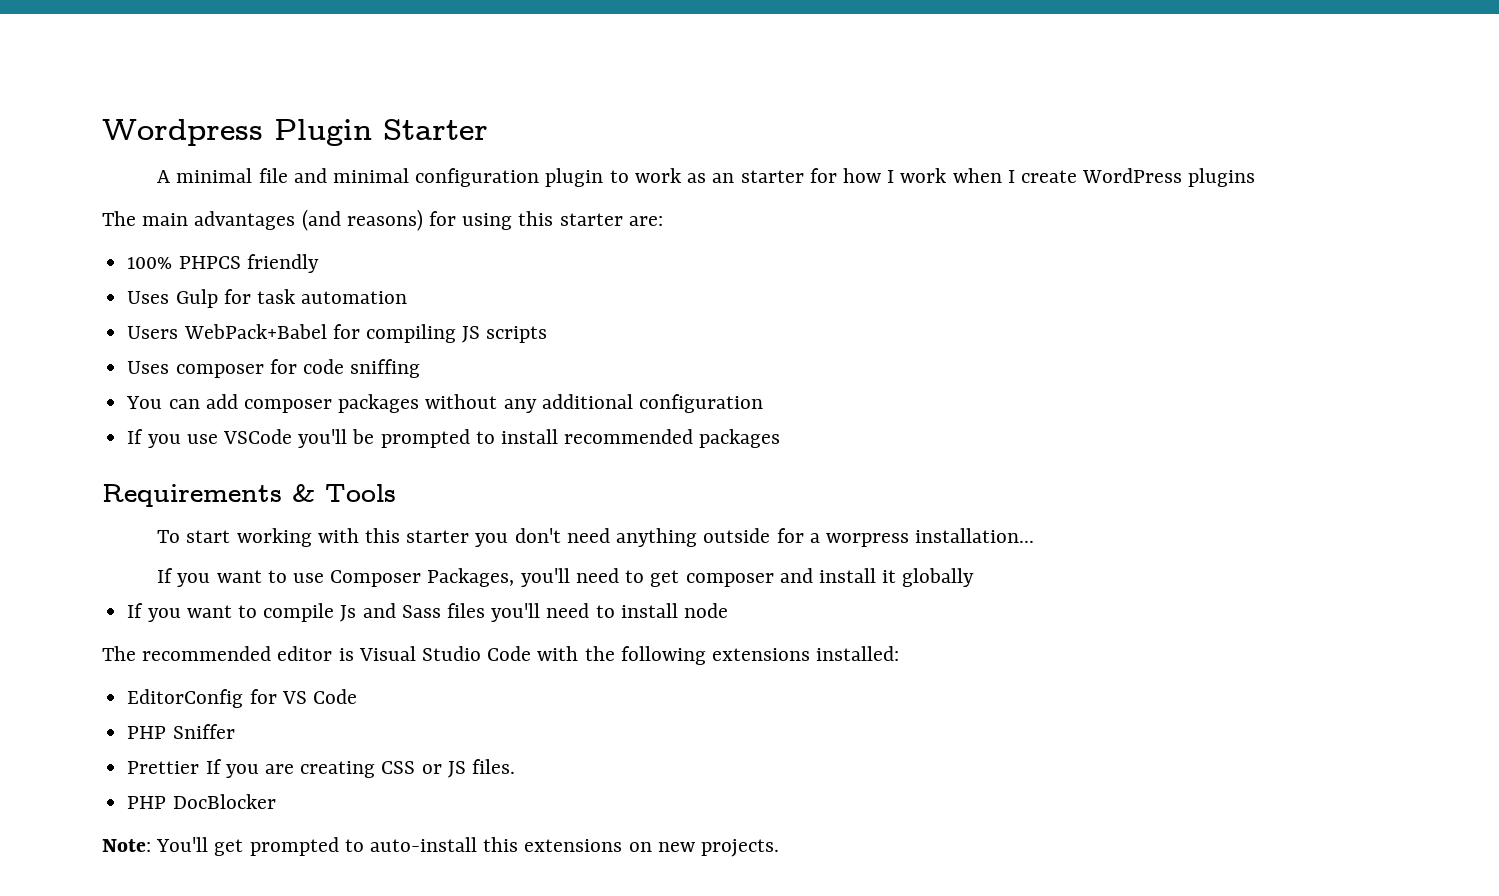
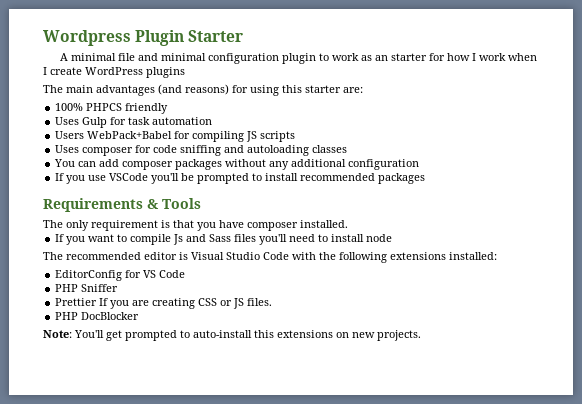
- Uses composer for code sniffing
+ Uses composer for code sniffing and autoloading classes
- To start working with this starter you don't need anything outside for a worpress installation...
- If you want to use Composer Packages, you'll need to get composer and install it globally
+ The only requirement is that you have composer installed.

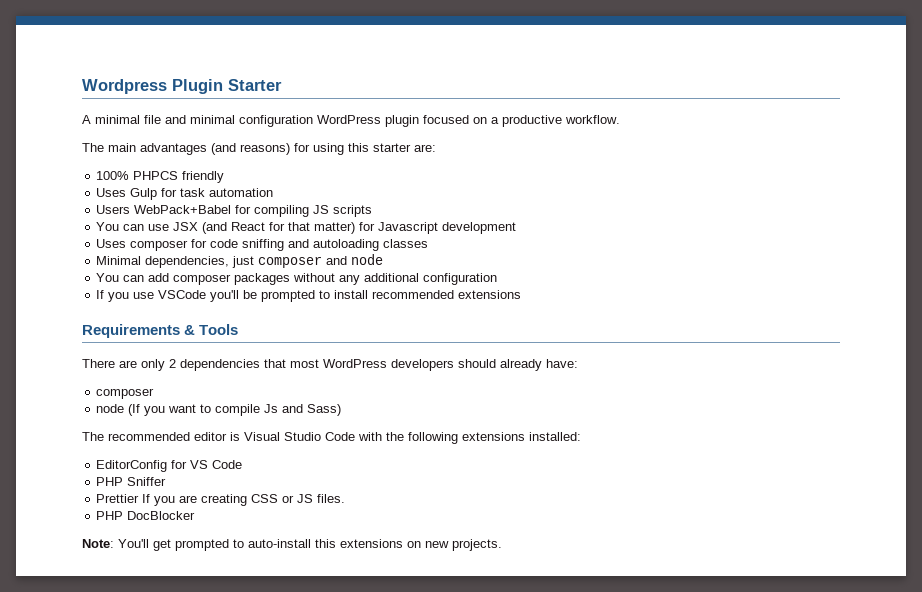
- A minimal file and minimal configuration plugin to work as an starter for how I work when I create WordPress plugins
+ A minimal file and minimal configuration WordPress plugin focused on a productive workflow.
+ You can use JSX (and React for that matter) for Javascript development
+ Minimal dependencies, just composer and node
- If you use VSCode you'll be prompted to install recommended packages
+ If you use VSCode you'll be prompted to install recommended extensions
- The only requirement is that you have composer installed.
- If you want to compile Js and Sass files you'll need to install node
+ There are only 2 dependencies that most WordPress developers should already have:
+ composer
+ node (If you want to compile Js and Sass)

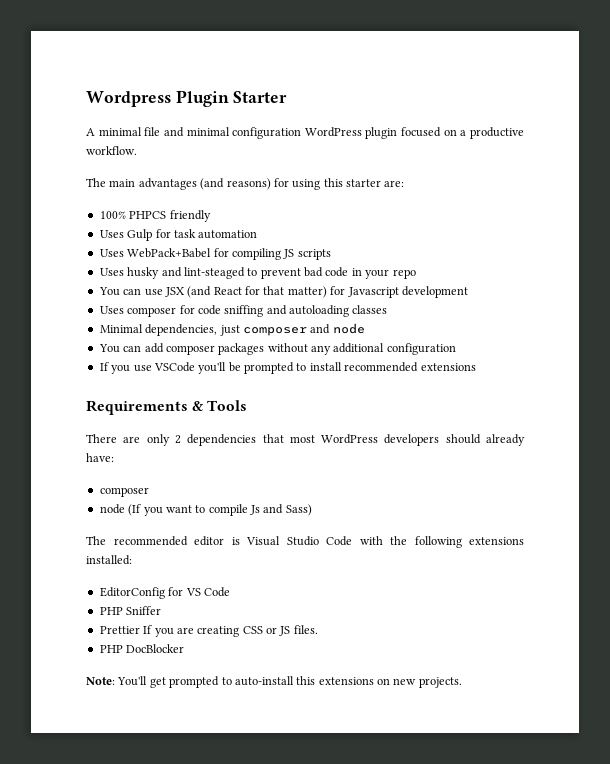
- Users WebPack+Babel for compiling JS scripts
+ Uses WebPack+Babel for compiling JS scripts
+ Uses husky and lint-steaged to prevent bad code in your repo

